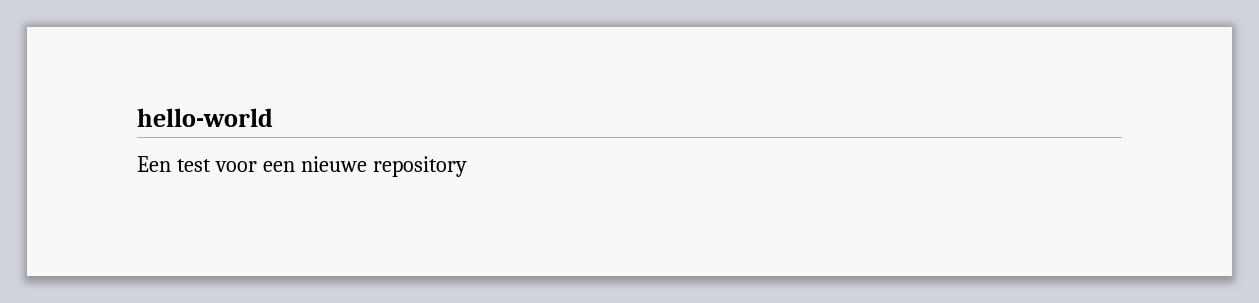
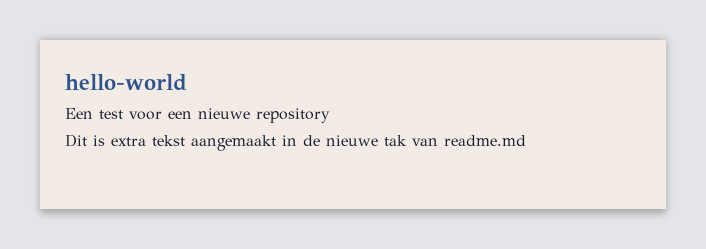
+ Dit is extra tekst aangemaakt in de nieuwe tak van readme.md

